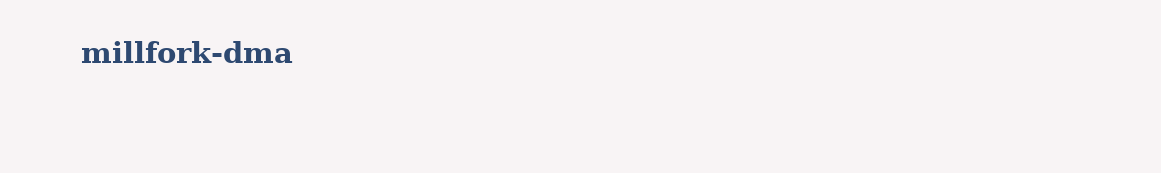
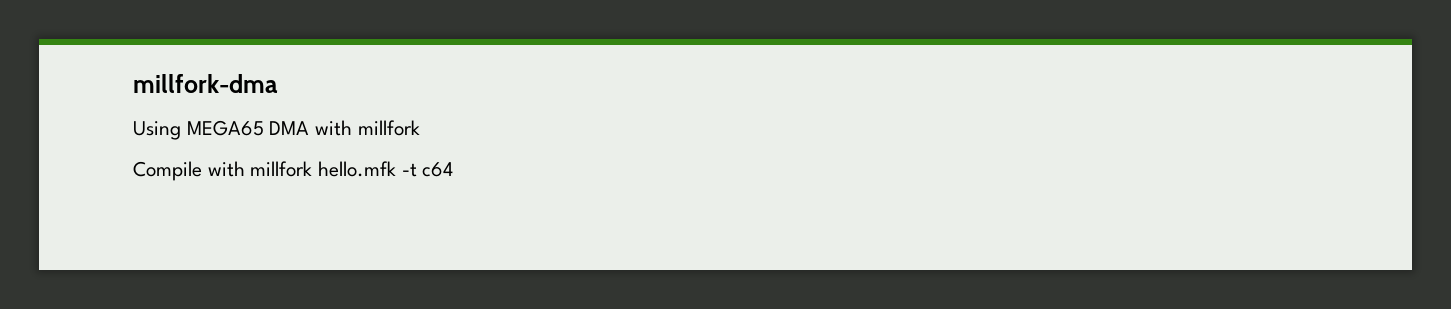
+ Using MEGA65 DMA with millfork
+ Compile with millfork hello.mfk -t c64

